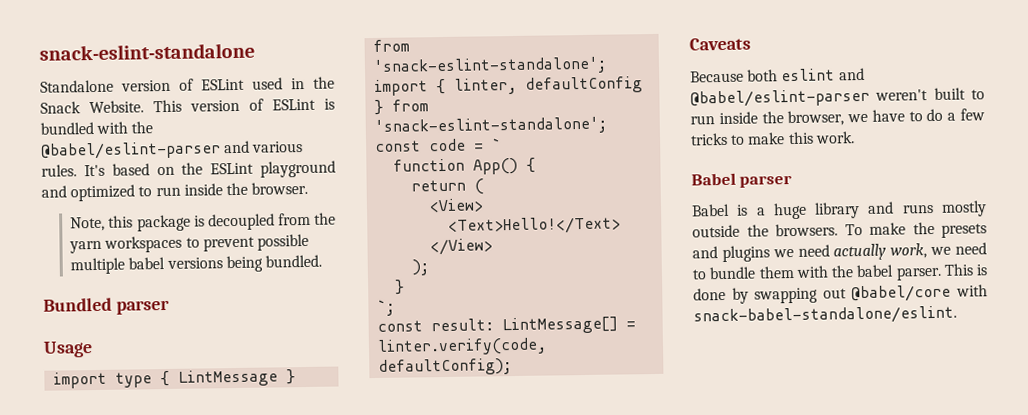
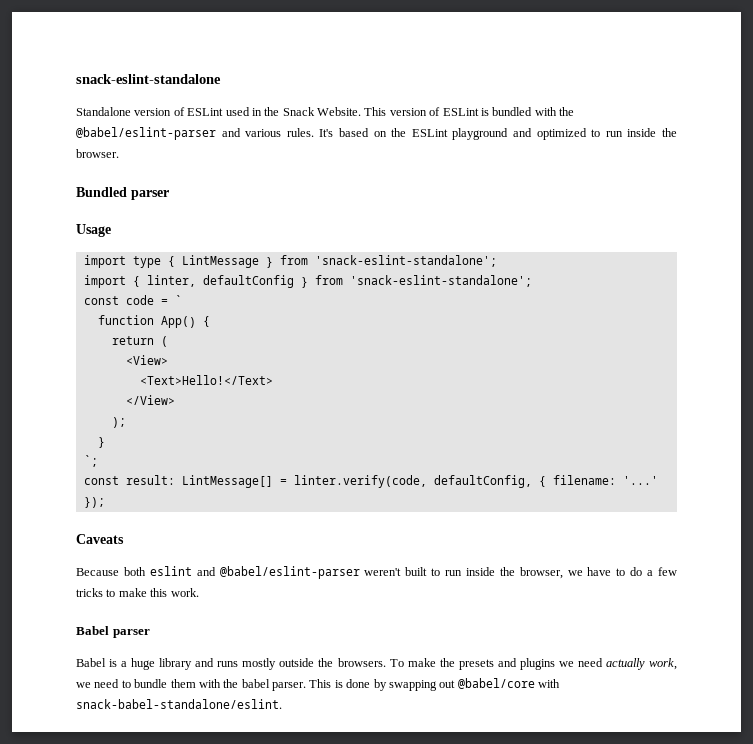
- Note, this package is decoupled from the yarn workspaces to prevent possible multiple babel versions being bundled.
- const result: LintMessage[] = linter.verify(code, defaultConfig);
+ const result: LintMessage[] = linter.verify(code, defaultConfig, { filename: '...' });

